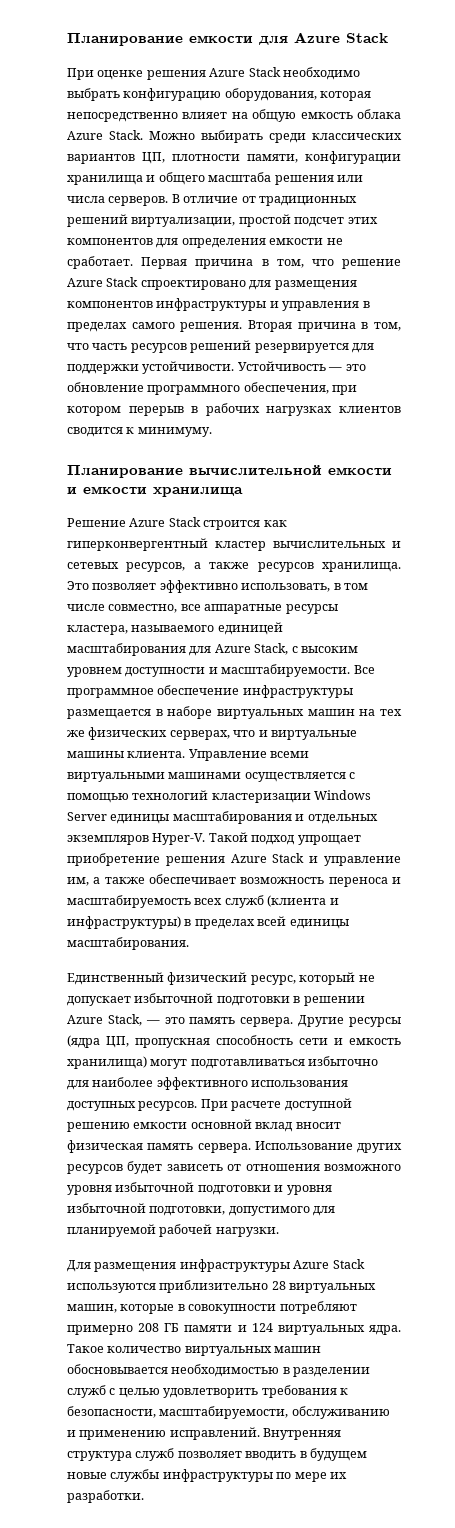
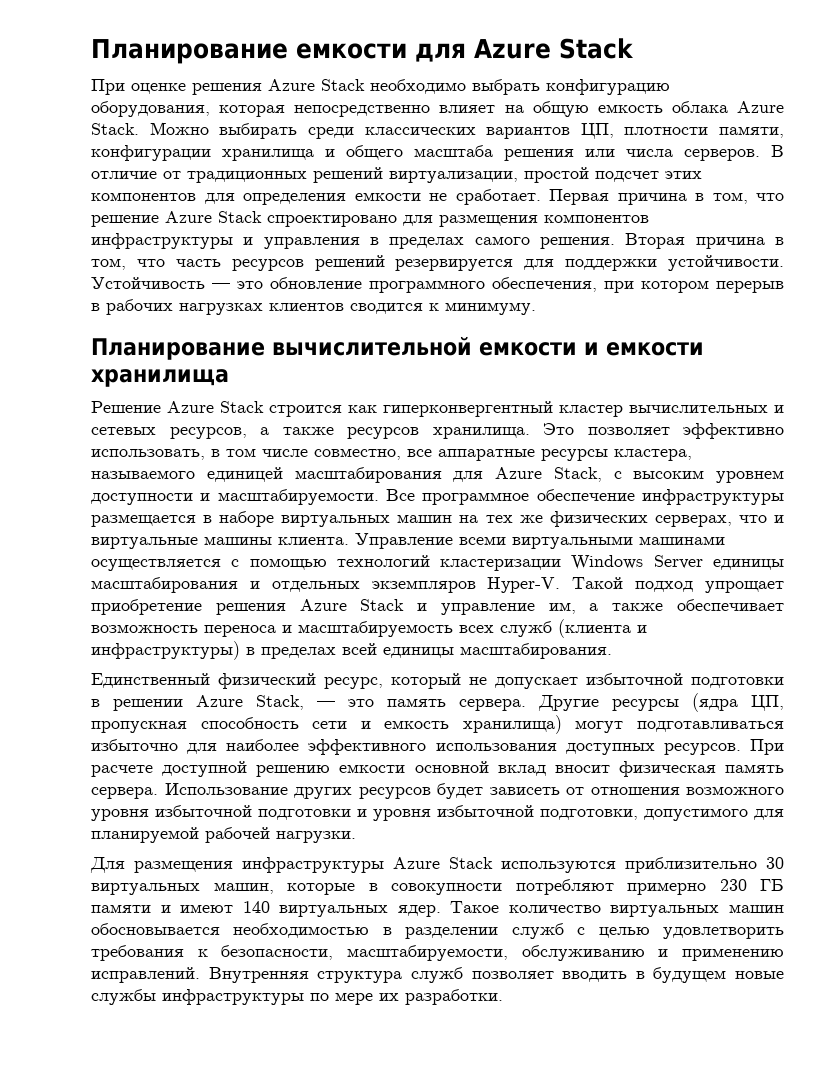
- Для размещения инфраструктуры Azure Stack используются приблизительно 28 виртуальных машин, которые в совокупности потребляют примерно 208 ГБ памяти и 124 виртуальных ядра.
+ Для размещения инфраструктуры Azure Stack используются приблизительно 30 виртуальных машин, которые в совокупности потребляют примерно 230 ГБ памяти и имеют 140 виртуальных ядер.

